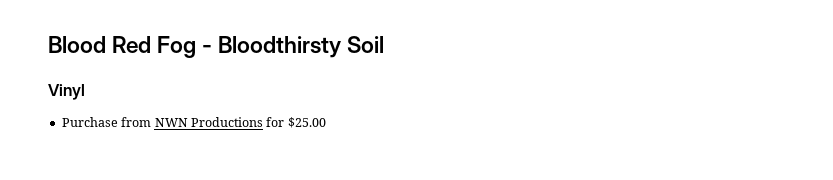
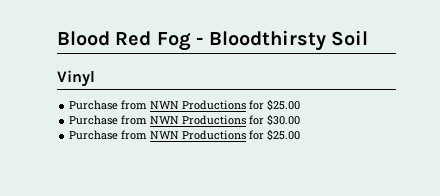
+ Purchase from NWN Productions for $30.00
+ Purchase from NWN Productions for $25.00

